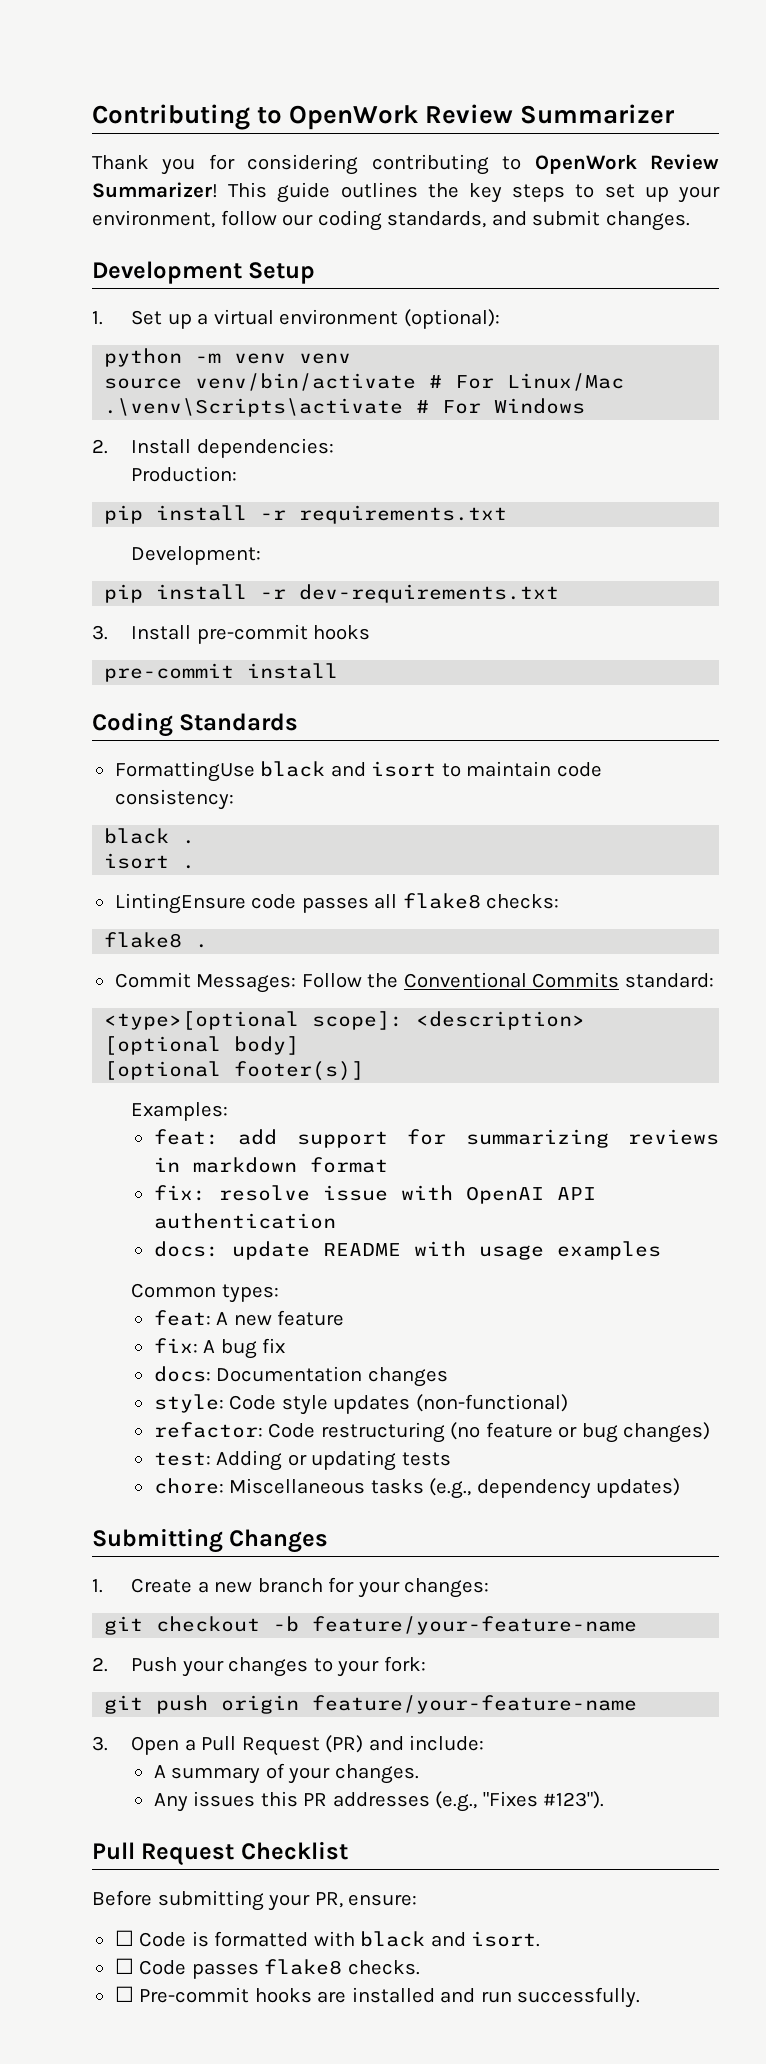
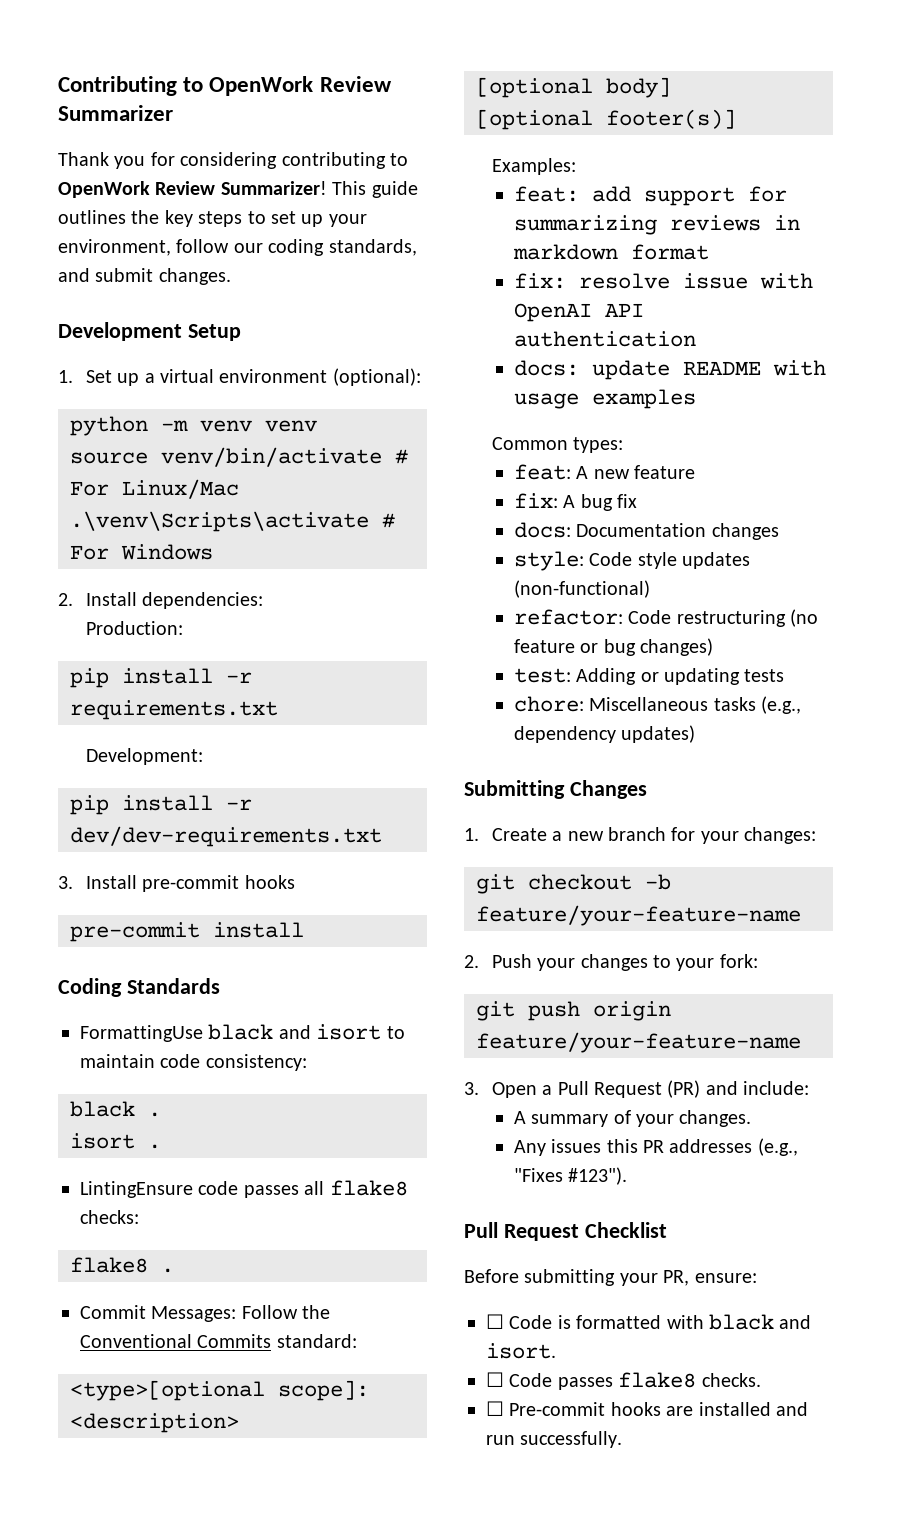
- pip install -r dev-requirements.txt
+ pip install -r dev/dev-requirements.txt

